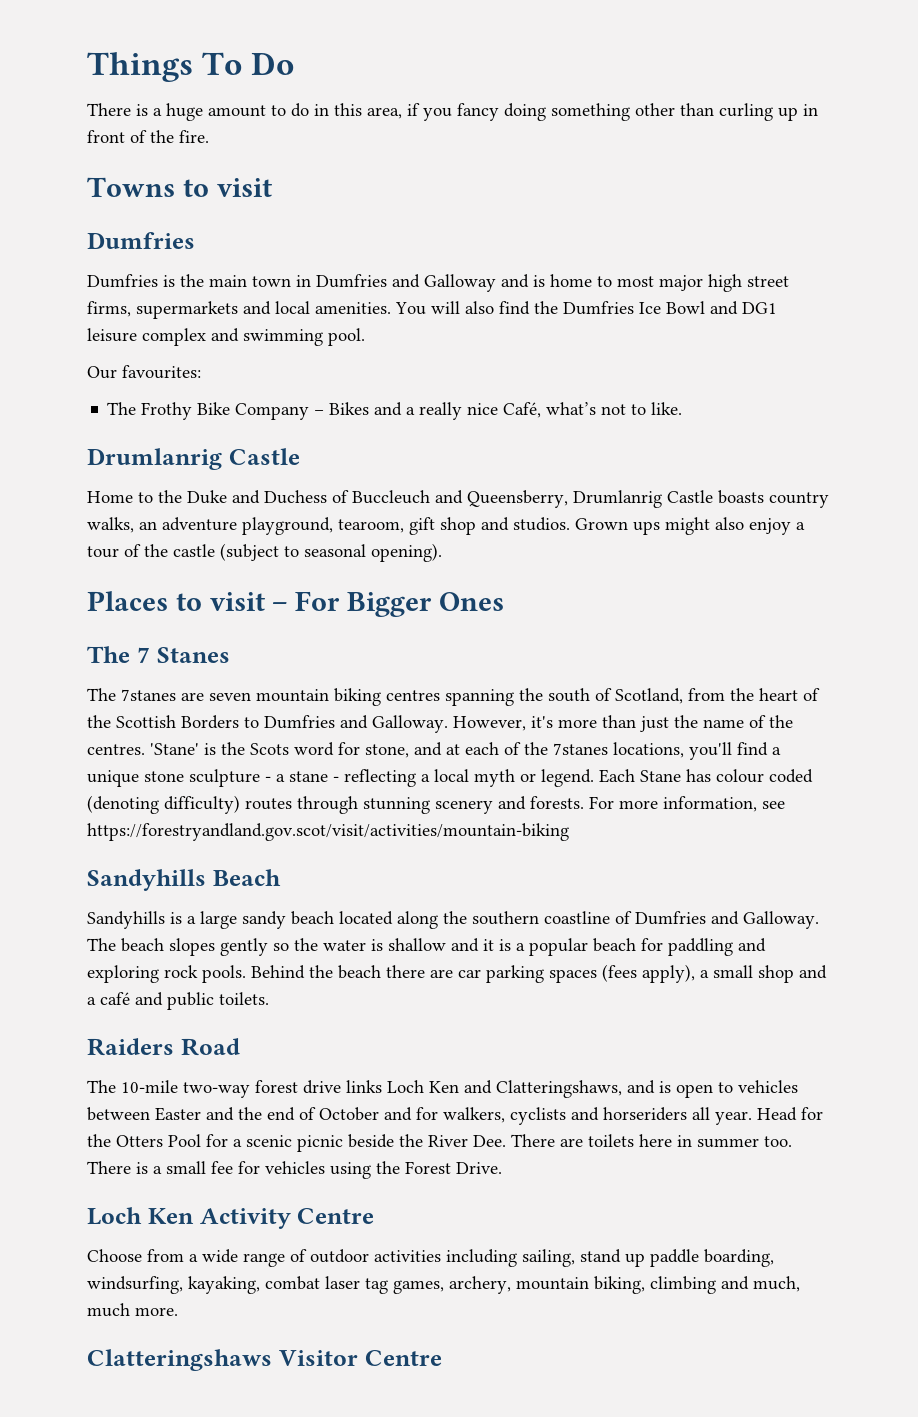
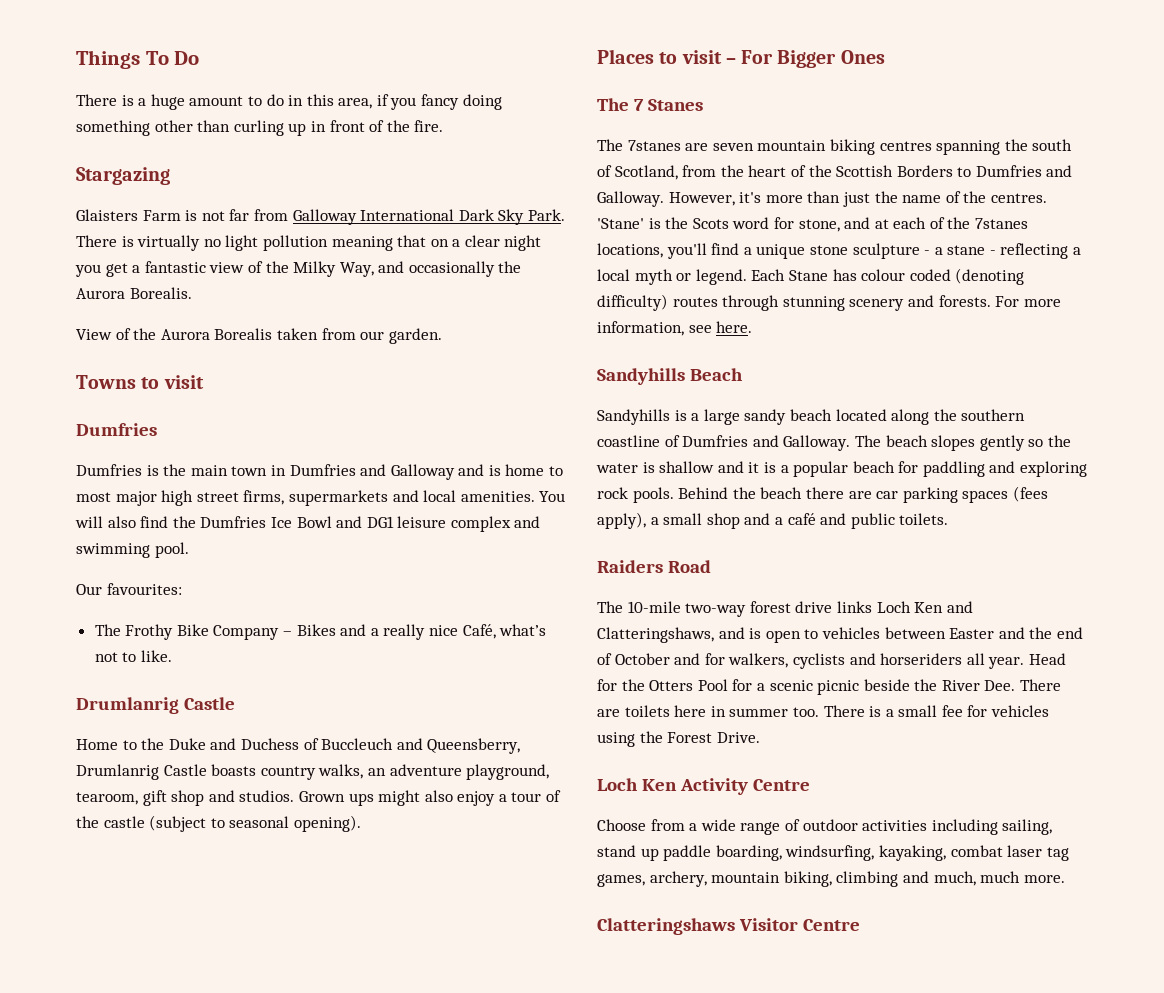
+ Stargazing
+ Glaisters Farm is not far from Galloway International Dark Sky Park. There is virtually no light pollution meaning that on a clear night you get a fantastic view of the Milky Way, and occasionally the Aurora Borealis.
+ View of the Aurora Borealis taken from our garden.
- For more information, see https://forestryandland.gov.scot/visit/activities/mountain-biking
+ For more information, see here.

